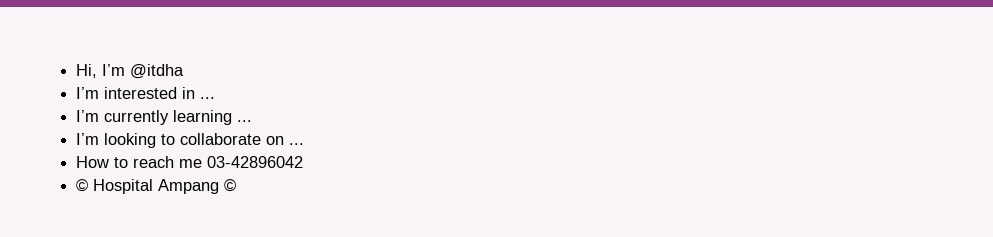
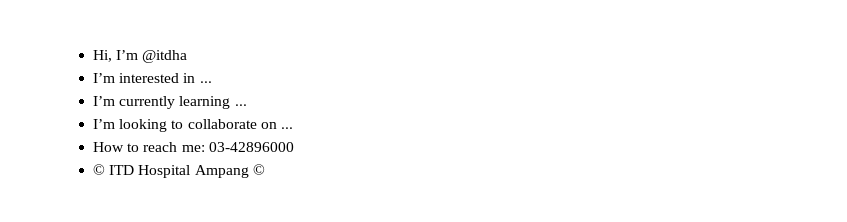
- How to reach me 03-42896042
- © Hospital Ampang ©
+ How to reach me: 03-42896000
+ © ITD Hospital Ampang ©

